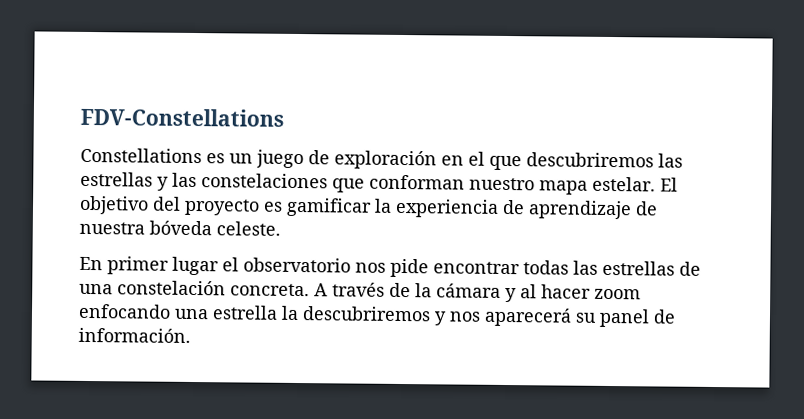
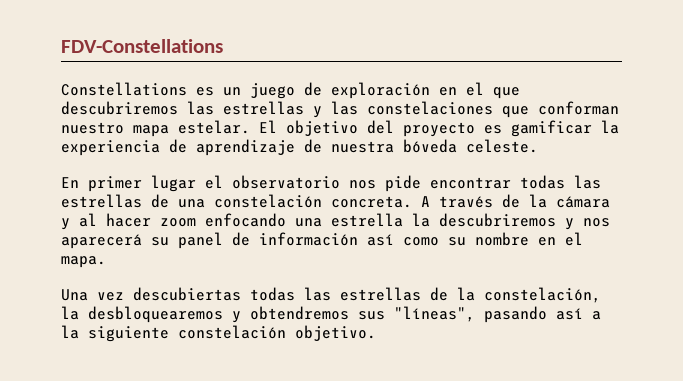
- A través de la cámara y al hacer zoom enfocando una estrella la descubriremos y nos aparecerá su panel de información.
+ A través de la cámara y al hacer zoom enfocando una estrella la descubriremos y nos aparecerá su panel de información así como su nombre en el mapa.
+ Una vez descubiertas todas las estrellas de la constelación, la desbloquearemos y obtendremos sus "líneas", pasando así a la siguiente constelación objetivo.

